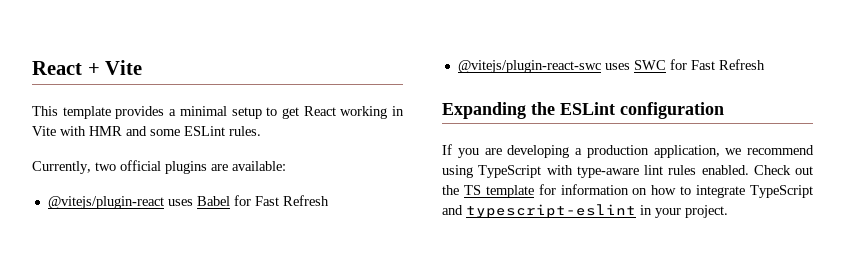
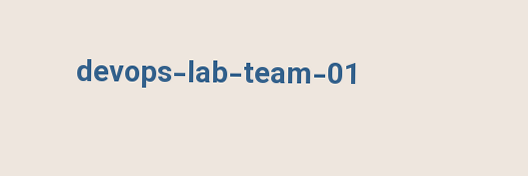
- React + Vite
- This template provides a minimal setup to get React working in Vite with HMR and some ESLint rules.
- Currently, two official plugins are available:
- @vitejs/plugin-react uses Babel for Fast Refresh
- @vitejs/plugin-react-swc uses SWC for Fast Refresh
- Expanding the ESLint configuration
- If you are developing a production application, we recommend using TypeScript with type-aware lint rules enabled. Check out the TS template for information on how to integrate TypeScript and typescript-eslint in your project.
+ devops-lab-team-01

